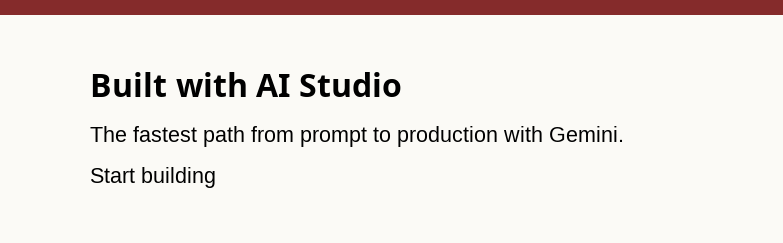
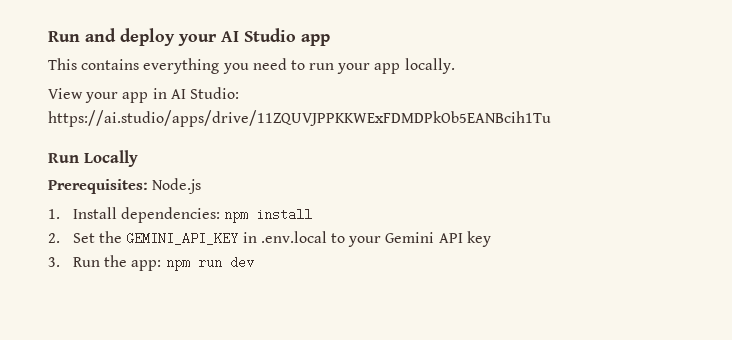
- Built with AI Studio
- The fastest path from prompt to production with Gemini.
- Start building
+ Run and deploy your AI Studio app
+ This contains everything you need to run your app locally.
+ View your app in AI Studio: https://ai.studio/apps/drive/11ZQUVJPPKKWExFDMDPkOb5EANBcih1Tu
+ Run Locally
+ Prerequisites: Node.js
+ 1. Install dependencies: npm install
+ 2. Set the GEMINI_API_KEY in .env.local to your Gemini API key
+ 3. Run the app: npm run dev

